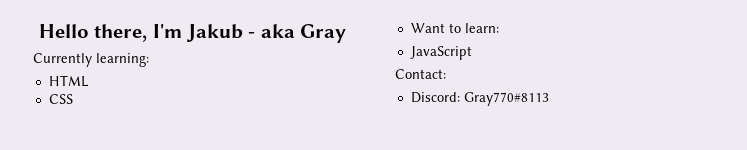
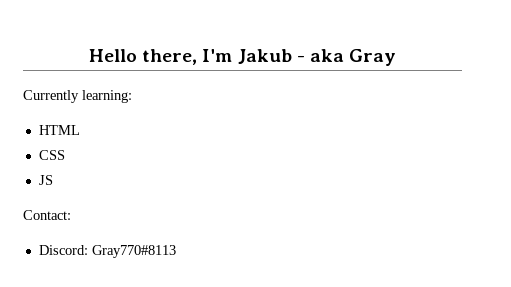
- Want to learn:
- JavaScript
+ JS

